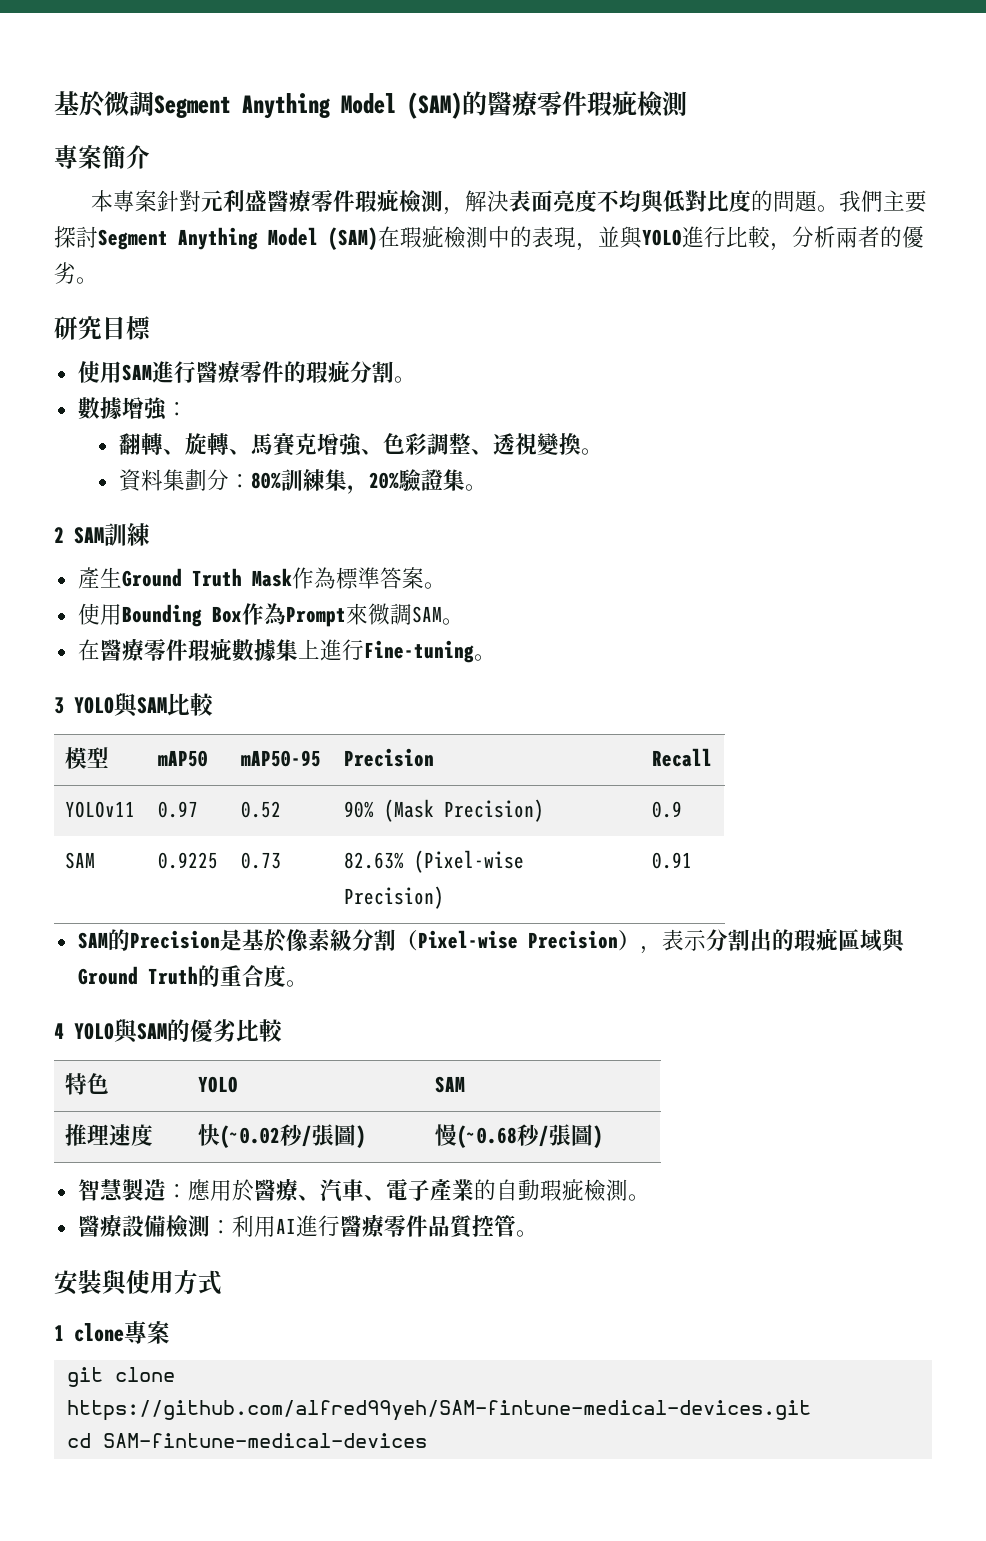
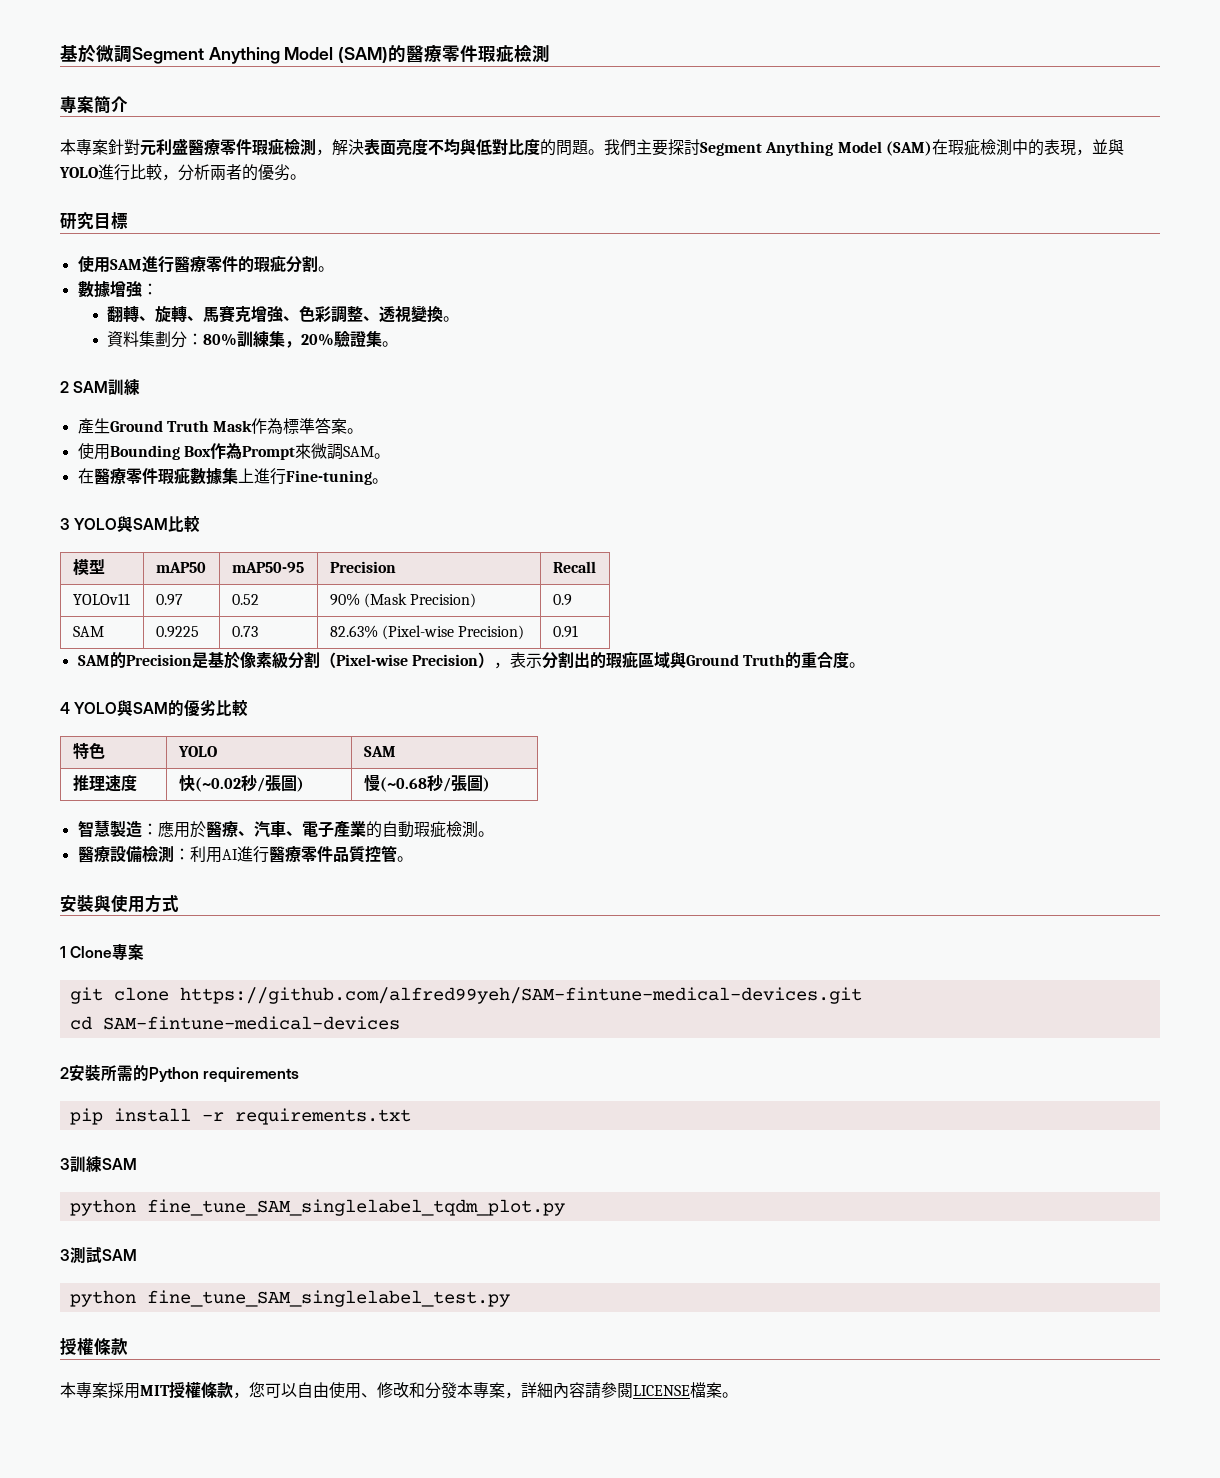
- 1 clone專案
+ 1 Clone專案
+ 2安裝所需的Python requirements
+ pip install -r requirements.txt
+ 3訓練SAM
+ python fine_tune_SAM_singlelabel_tqdm_plot.py
+ 3測試SAM
+ python fine_tune_SAM_singlelabel_test.py
+ 授權條款
+ 本專案採用MIT授權條款，您可以自由使用、修改和分發本專案，詳細內容請參閱LICENSE檔案。

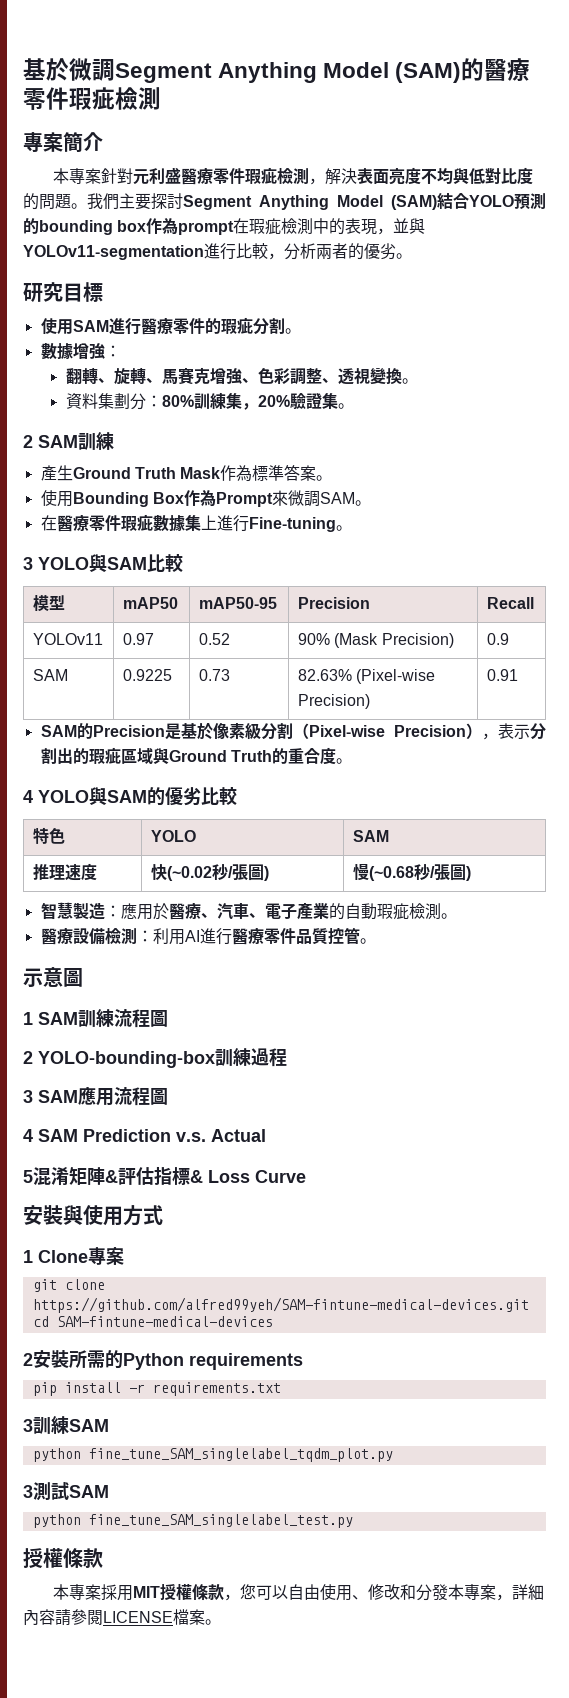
- 我們主要探討Segment Anything Model (SAM)在瑕疵檢測中的表現，並與YOLO進行比較，分析兩者的優劣。
+ 我們主要探討Segment Anything Model (SAM)結合YOLO預測的bounding box作為prompt在瑕疵檢測中的表現，並與YOLOv11-segmentation進行比較，分析兩者的優劣。
+ 示意圖
+ 1 SAM訓練流程圖
+ 2 YOLO-bounding-box訓練過程
+ 3 SAM應用流程圖
+ 4 SAM Prediction v.s. Actual
+ 5混淆矩陣&評估指標& Loss Curve

